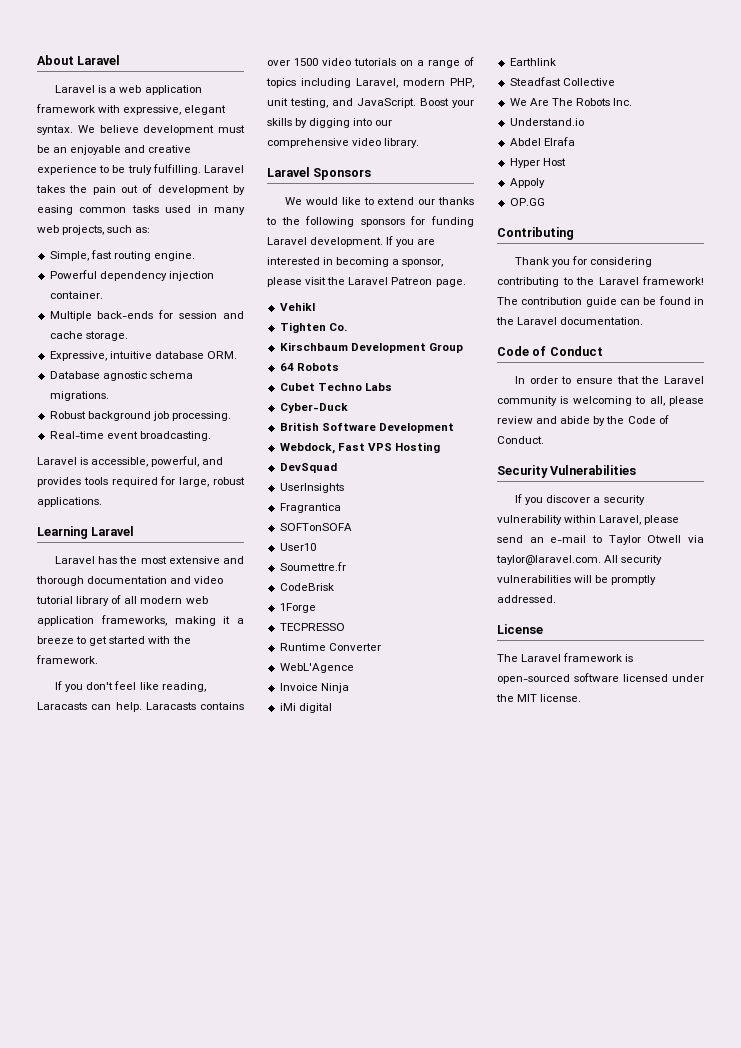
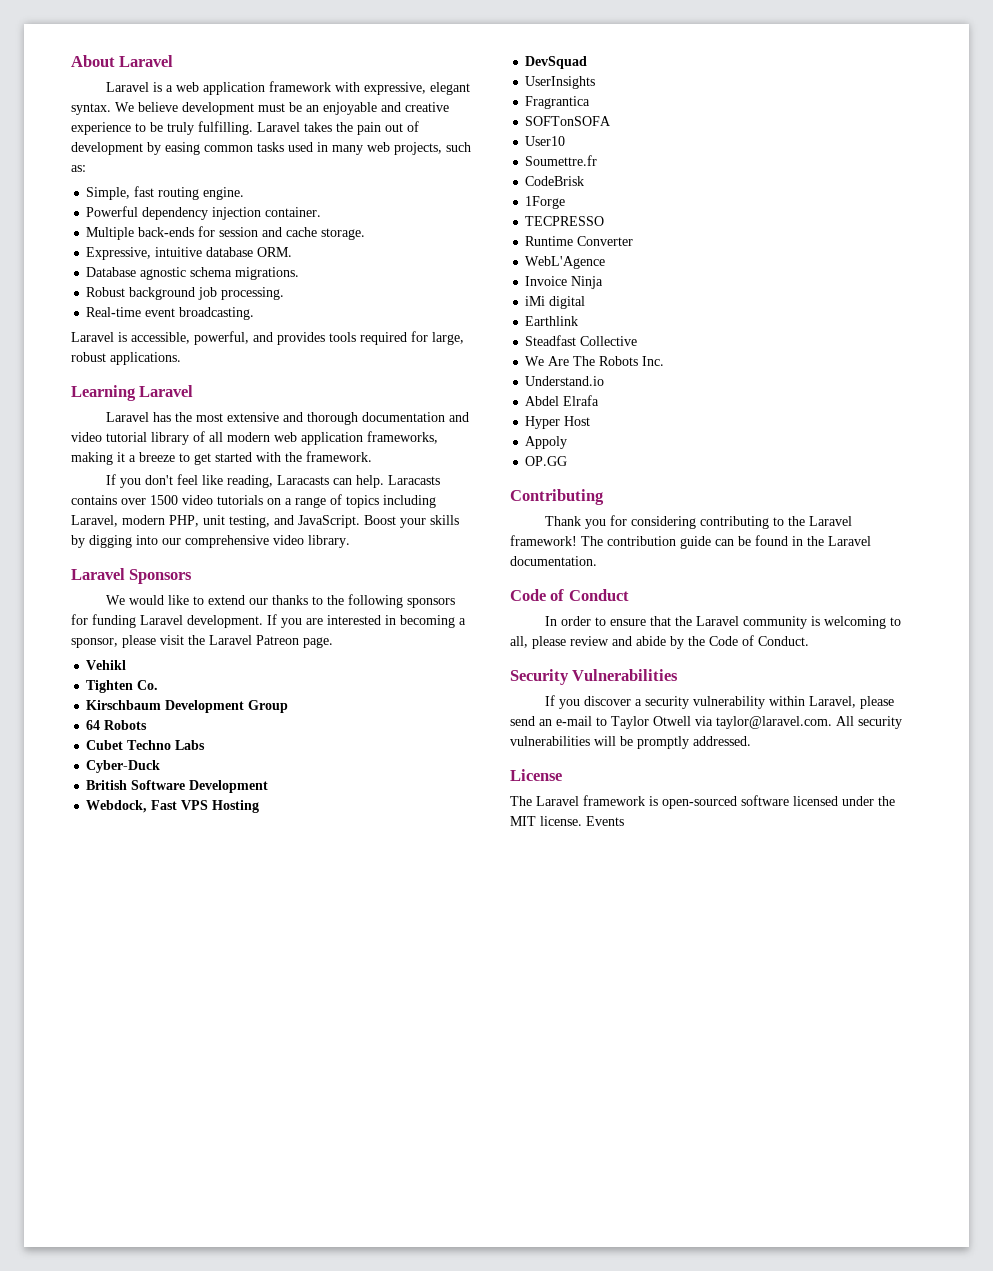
+ Events

